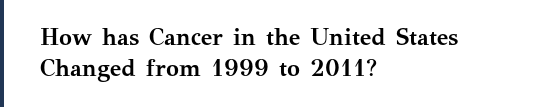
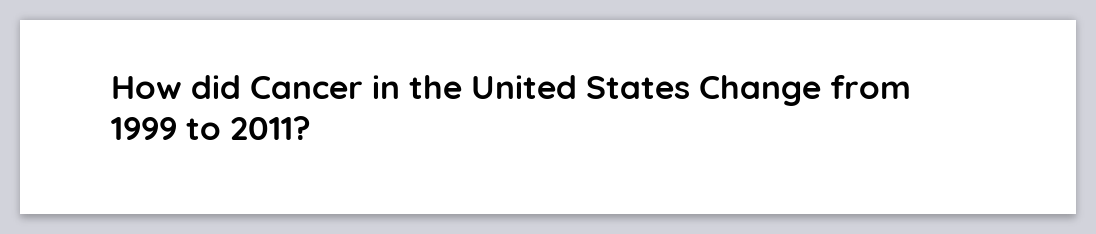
- How has Cancer in the United States Changed from 1999 to 2011?
+ How did Cancer in the United States Change from 1999 to 2011?

